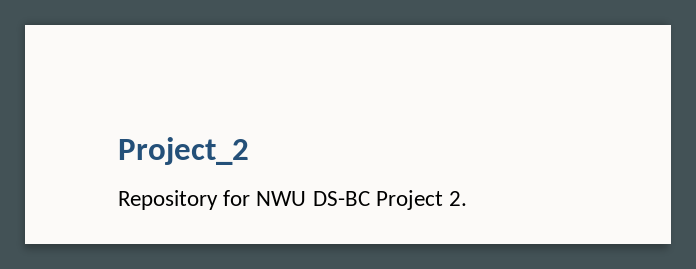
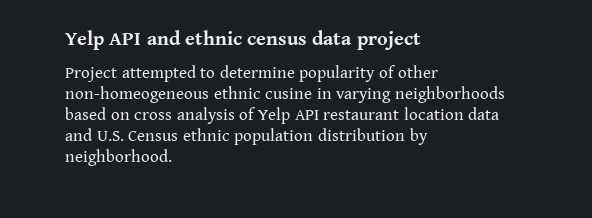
- Project_2
- Repository for NWU DS-BC Project 2.
+ Yelp API and ethnic census data project
+ Project attempted to determine popularity of other non-homeogeneous ethnic cusine in varying neighborhoods based on cross analysis of Yelp API restaurant location data and U.S. Census ethnic population distribution by neighborhood.

